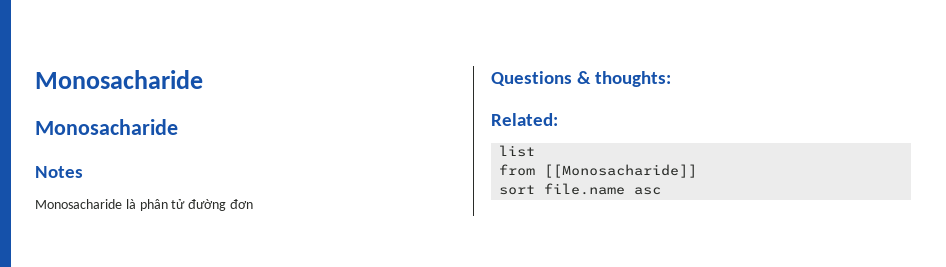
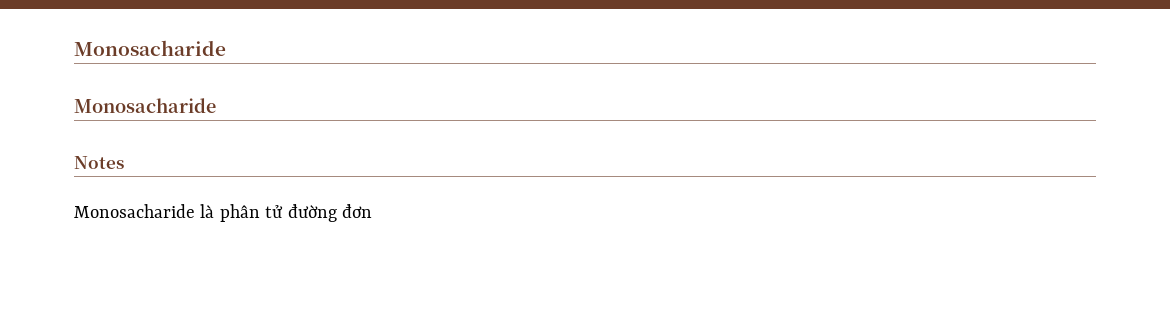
- Questions & thoughts:
- Related:
- list
- from [[Monosacharide]]
- sort file.name asc

